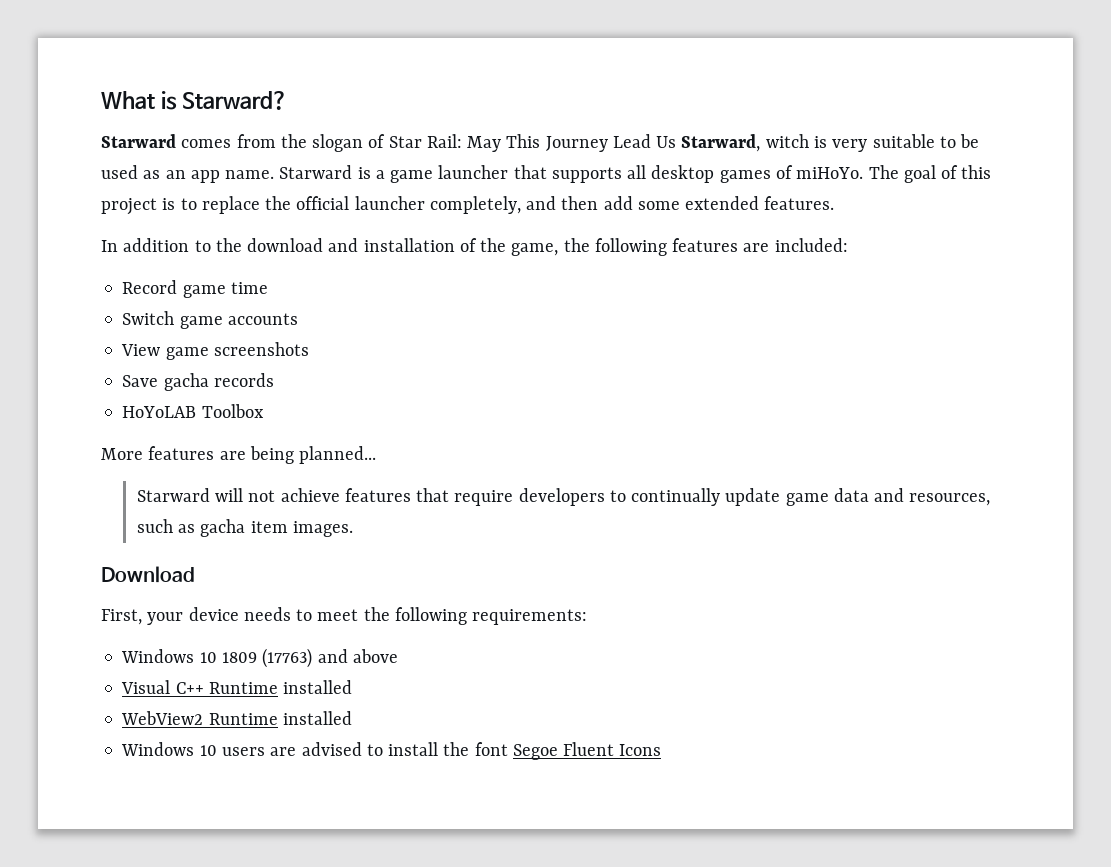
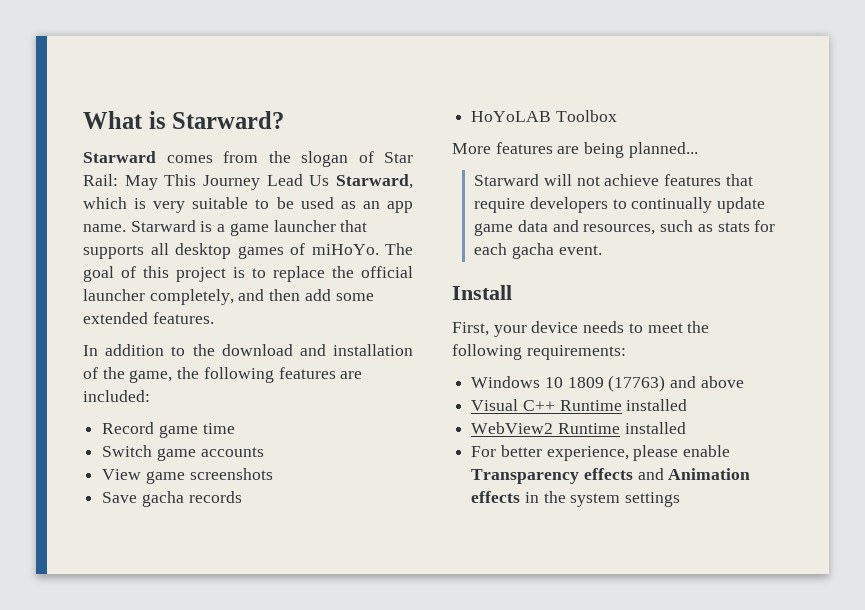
- Starward comes from the slogan of Star Rail: May This Journey Lead Us Starward, witch is very suitable to be used as an app name.
+ Starward comes from the slogan of Star Rail: May This Journey Lead Us Starward, which is very suitable to be used as an app name.
- Starward will not achieve features that require developers to continually update game data and resources, such as gacha item images.
- Download
+ Starward will not achieve features that require developers to continually update game data and resources, such as stats for each gacha event.
+ Install
- Windows 10 users are advised to install the font Segoe Fluent Icons
+ For better experience, please enable Transparency effects and Animation effects in the system settings

